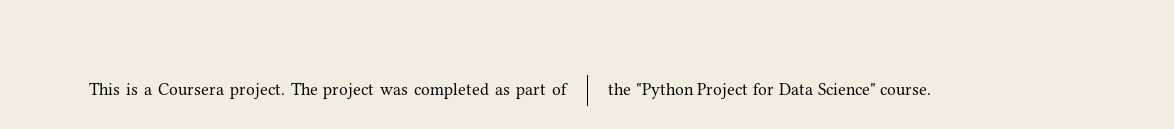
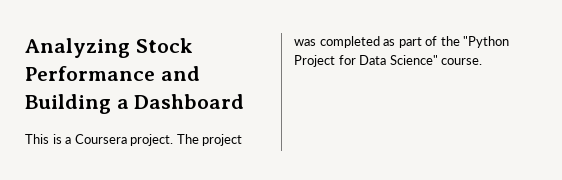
+ Analyzing Stock Performance and Building a Dashboard

